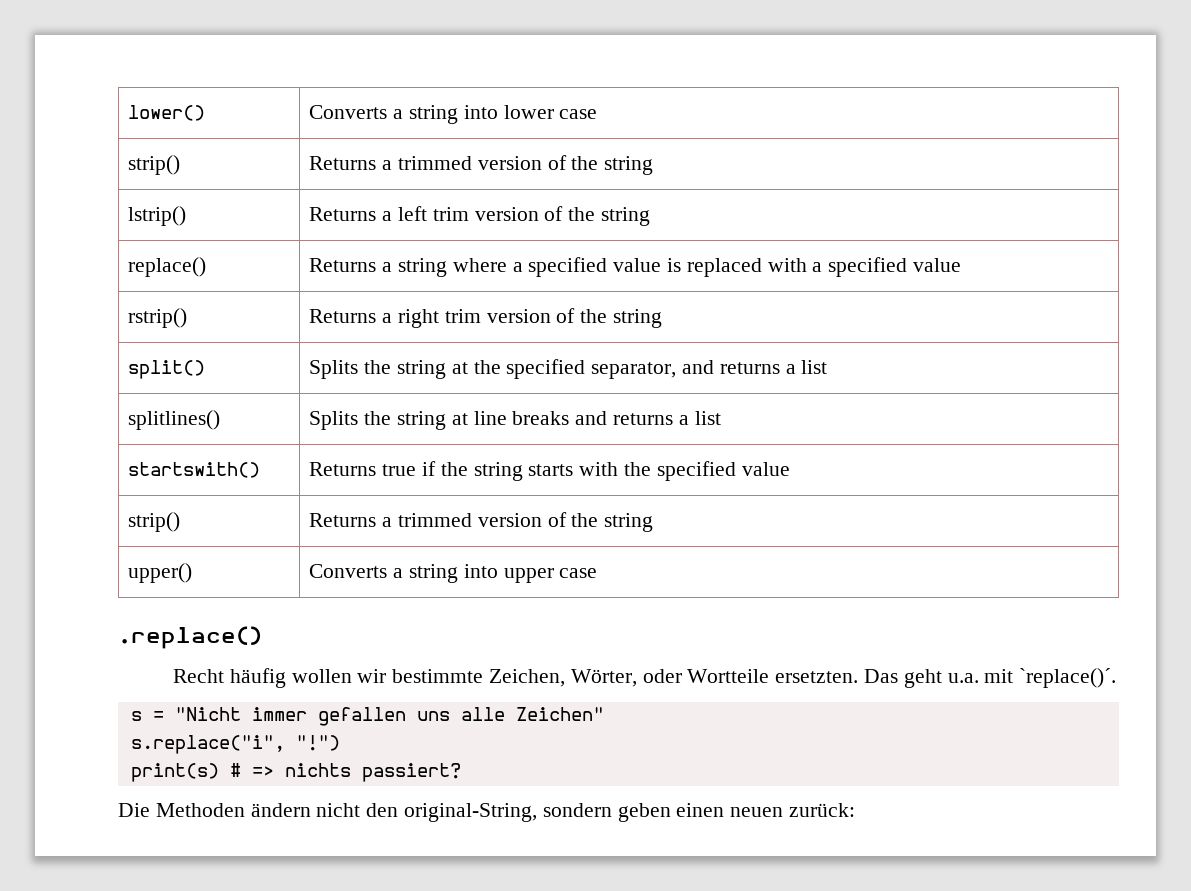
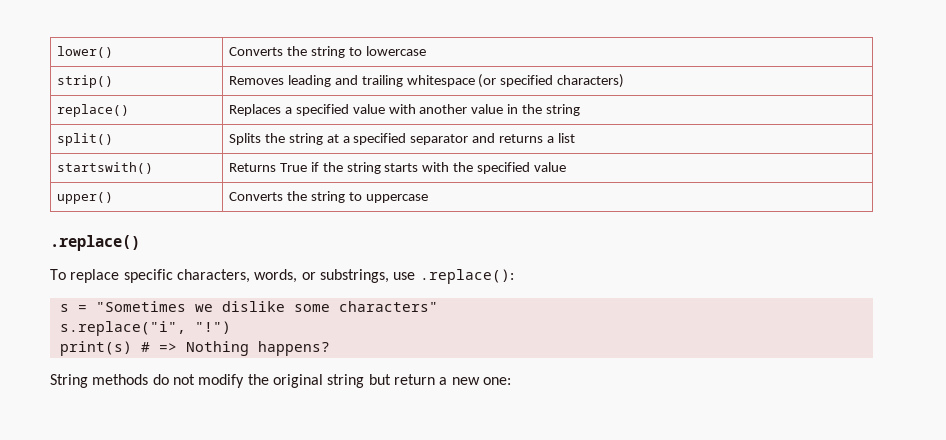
- lower() | Converts a string into lower case
- strip() | Returns a trimmed version of the string
- lstrip() | Returns a left trim version of the string
- replace() | Returns a string where a specified value is replaced with a specified value
- rstrip() | Returns a right trim version of the string
+ lower() | Converts the string to lowercase
+ strip() | Removes leading and trailing whitespace (or specified characters)
+ replace() | Replaces a specified value with another value in the string
- split() | Splits the string at the specified separator, and returns a list
- splitlines() | Splits the string at line breaks and returns a list
+ split() | Splits the string at a specified separator and returns a list
- startswith() | Returns true if the string starts with the specified value
- strip() | Returns a trimmed version of the string
- upper() | Converts a string into upper case
+ startswith() | Returns True if the string starts with the specified value
+ upper() | Converts the string to uppercase
  .replace()
- Recht häufig wollen wir bestimmte Zeichen, Wörter, oder Wortteile ersetzten. Das geht u.a. mit `replace()´.
- s = "Nicht immer gefallen uns alle Zeichen"
+ To replace specific characters, words, or substrings, use .replace():
+ s = "Sometimes we dislike some characters"
- print(s) # => nichts passiert?
- Die Methoden ändern nicht den original-String, sondern geben einen neuen zurück:
+ print(s) # => Nothing happens?
+ String methods do not modify the original string but return a new one:

